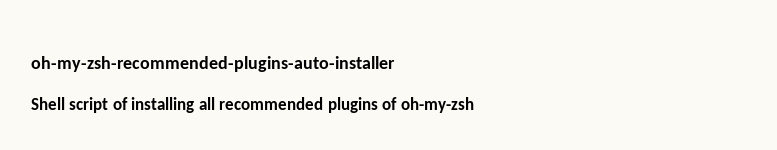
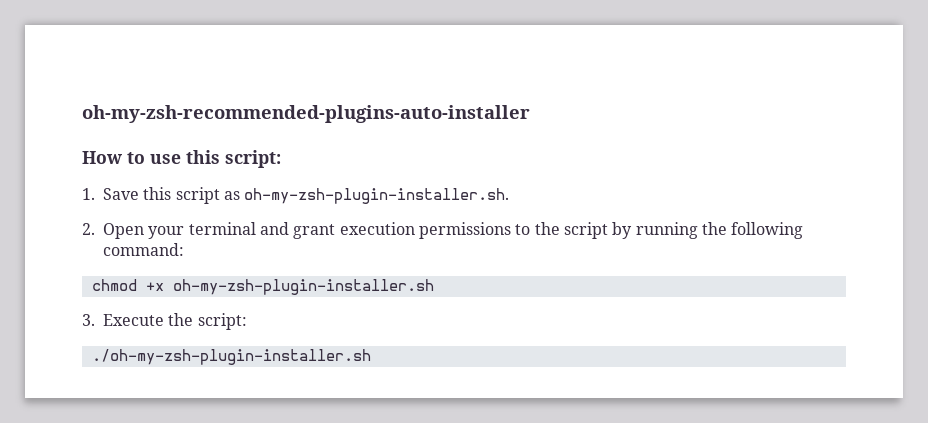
- Shell script of installing all recommended plugins of oh-my-zsh
+ How to use this script:
+ 1. Save this script as oh-my-zsh-plugin-installer.sh.
+ 2. Open your terminal and grant execution permissions to the script by running the following command:
+ chmod +x oh-my-zsh-plugin-installer.sh
+ 3. Execute the script:
+ ./oh-my-zsh-plugin-installer.sh

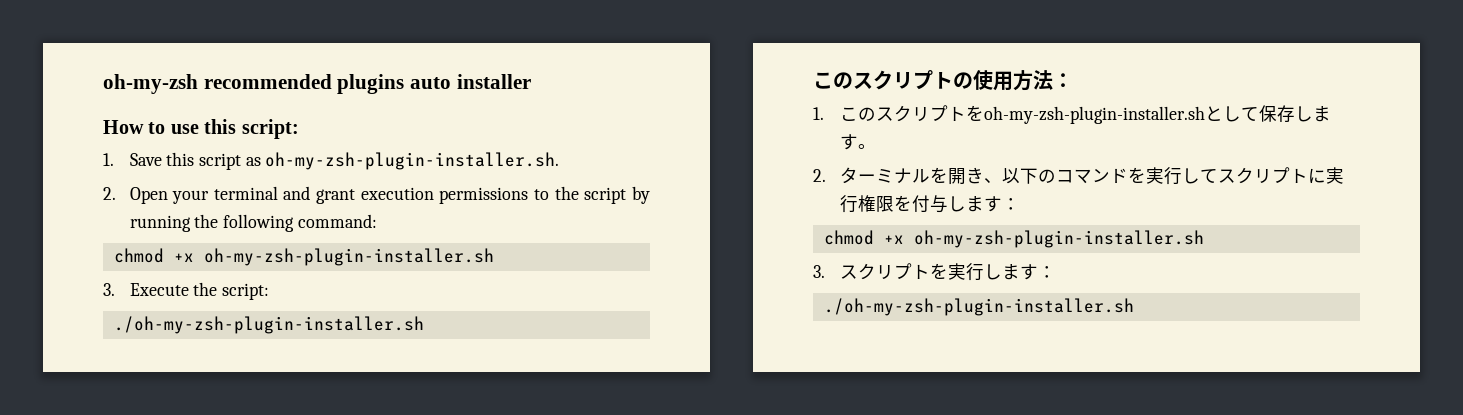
- oh-my-zsh-recommended-plugins-auto-installer
+ oh-my-zsh recommended plugins auto installer
+ このスクリプトの使用方法：
+ 1.このスクリプトをoh-my-zsh-plugin-installer.shとして保存します。
+ 2.ターミナルを開き、以下のコマンドを実行してスクリプトに実行権限を付与します：
+ chmod +x oh-my-zsh-plugin-installer.sh
+ 3.スクリプトを実行します：
+ ./oh-my-zsh-plugin-installer.sh

